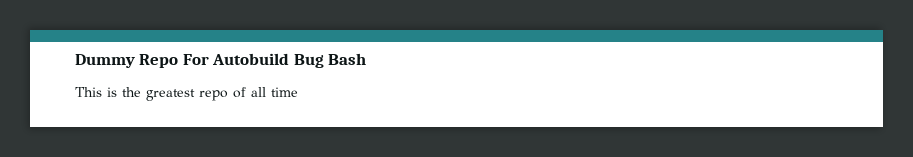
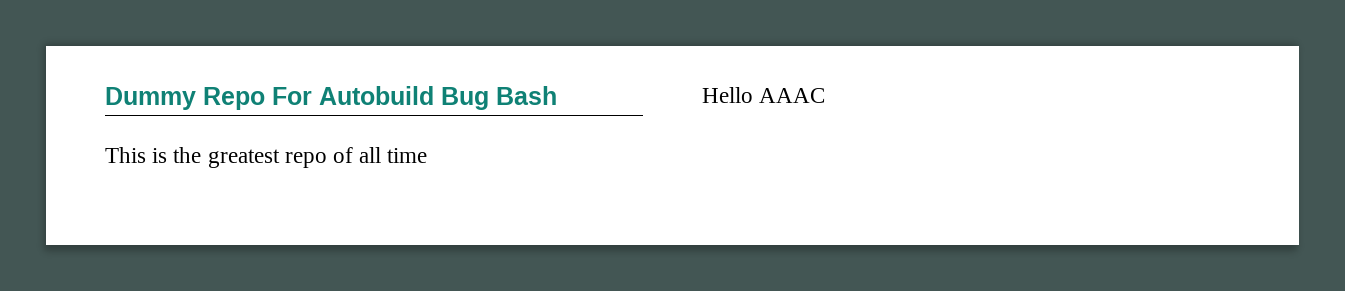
+ Hello AAAC

